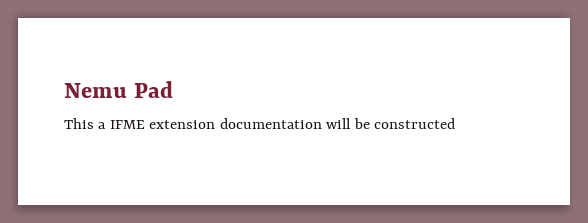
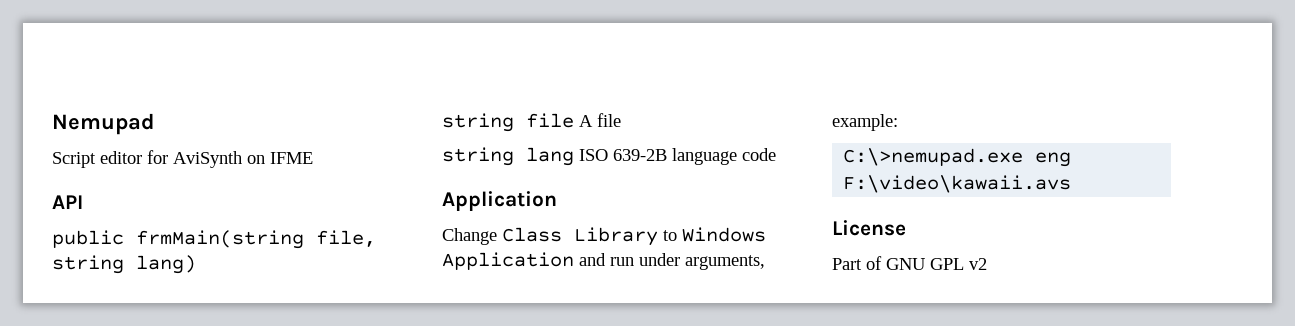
- Nemu Pad
- This a IFME extension documentation will be constructed
+ Nemupad
+ Script editor for AviSynth on IFME
+ API
+ public frmMain(string file, string lang)
+ string file A file
+ string lang ISO 639-2B language code
+ Application
+ Change Class Library to Windows Application and run under arguments, example:
+ C:\>nemupad.exe eng F:\video\kawaii.avs
+ License
+ Part of GNU GPL v2

